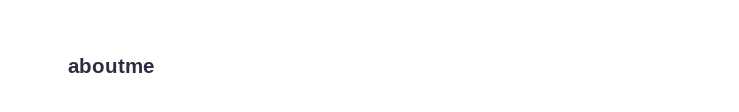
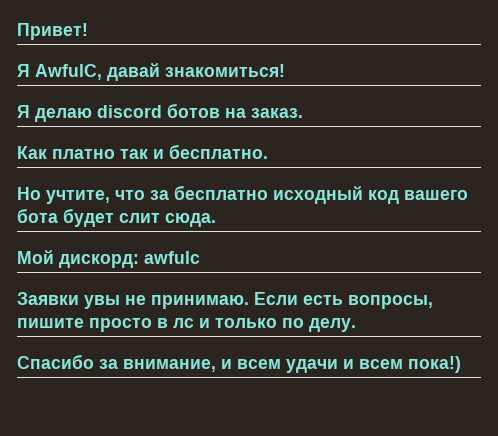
- aboutme
+ Привет!
+ Я AwfulC, давай знакомиться!
+ Я делаю discord ботов на заказ.
+ Как платно так и бесплатно.
+ Но учтите, что за бесплатно исходный код вашего бота будет слит сюда.
+ Мой дискорд: awfulc
+ Заявки увы не принимаю. Если есть вопросы, пишите просто в лс и только по делу.
+ Спасибо за внимание, и всем удачи и всем пока!)

